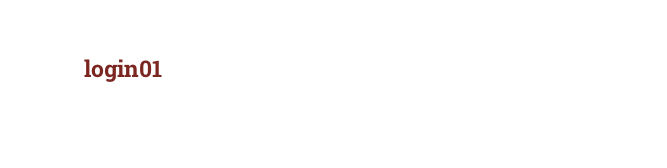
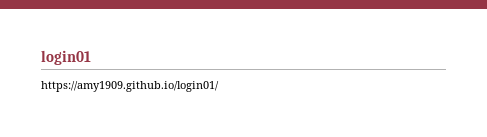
+ https://amy1909.github.io/login01/

